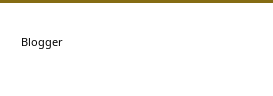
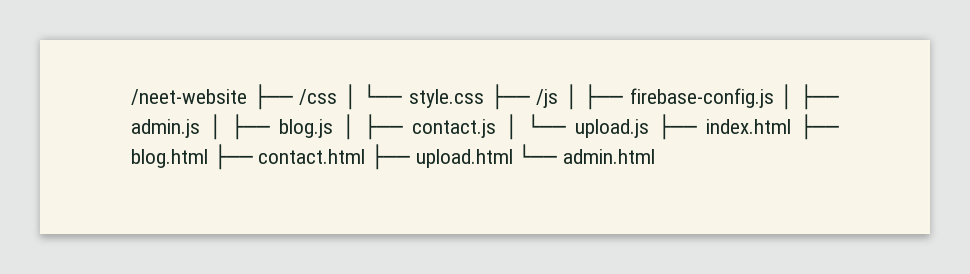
- Blogger
+ /neet-website ├── /css │ └── style.css ├── /js │ ├── firebase-config.js │ ├── admin.js │ ├── blog.js │ ├── contact.js │ └── upload.js ├── index.html ├── blog.html ├── contact.html ├── upload.html └── admin.html

